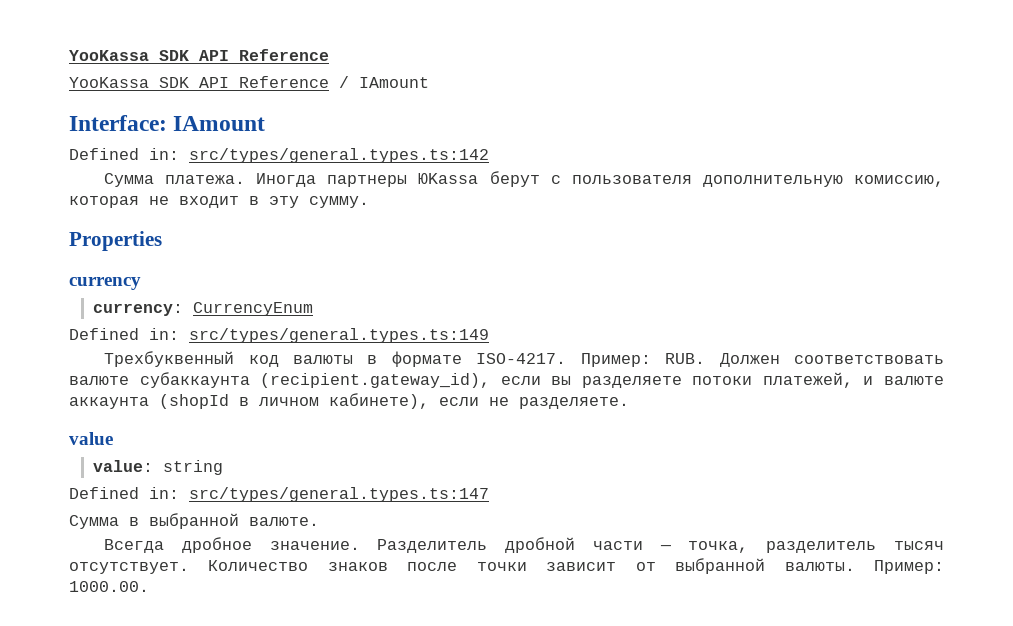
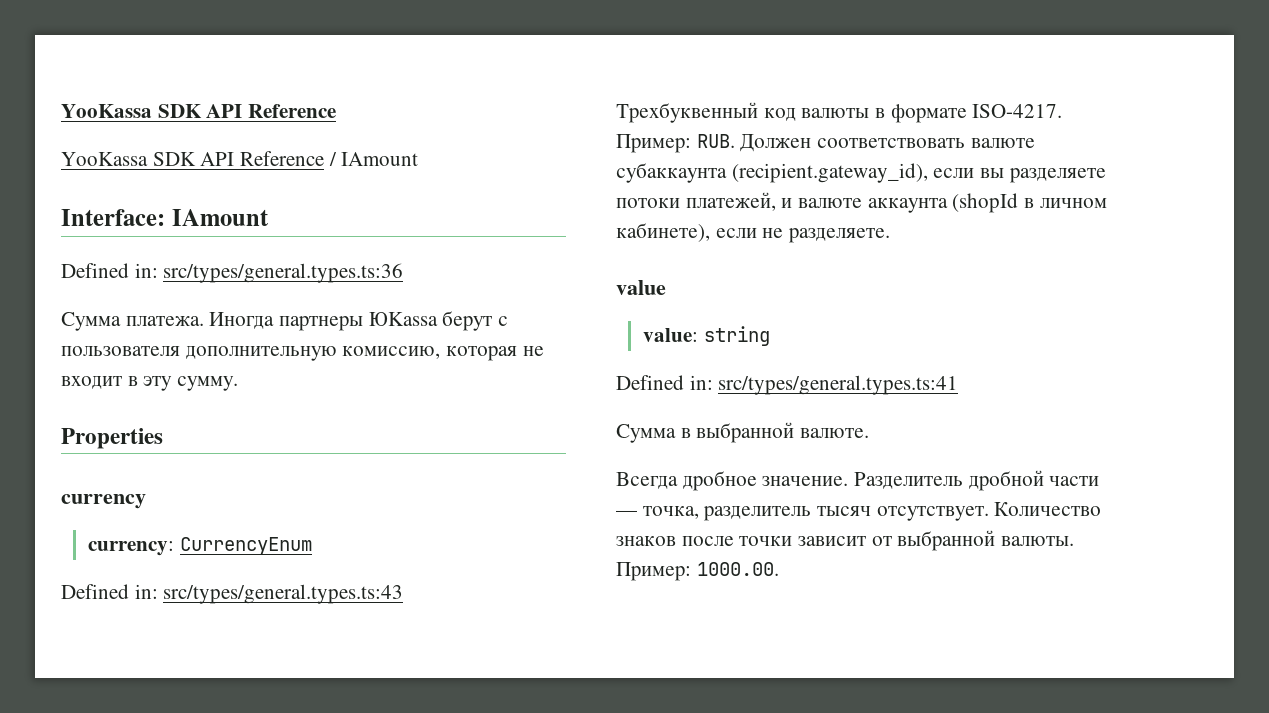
- Defined in: src/types/general.types.ts:142
+ Defined in: src/types/general.types.ts:36
- Defined in: src/types/general.types.ts:149
+ Defined in: src/types/general.types.ts:43
- Defined in: src/types/general.types.ts:147
+ Defined in: src/types/general.types.ts:41

